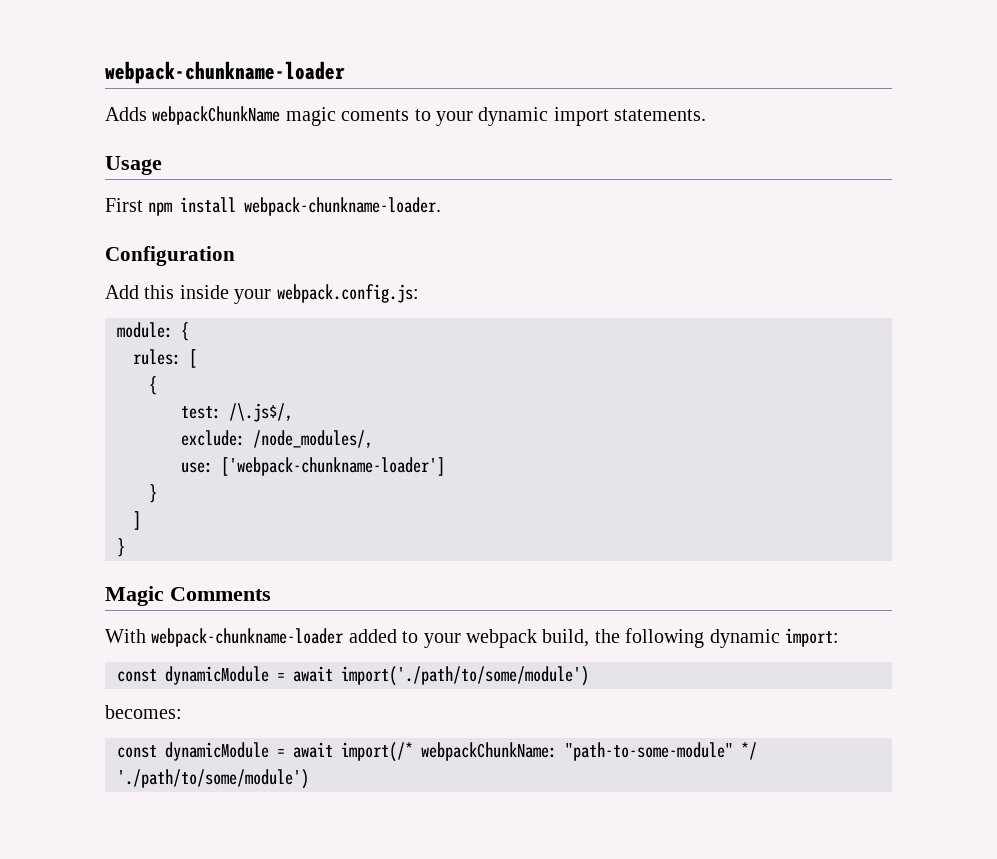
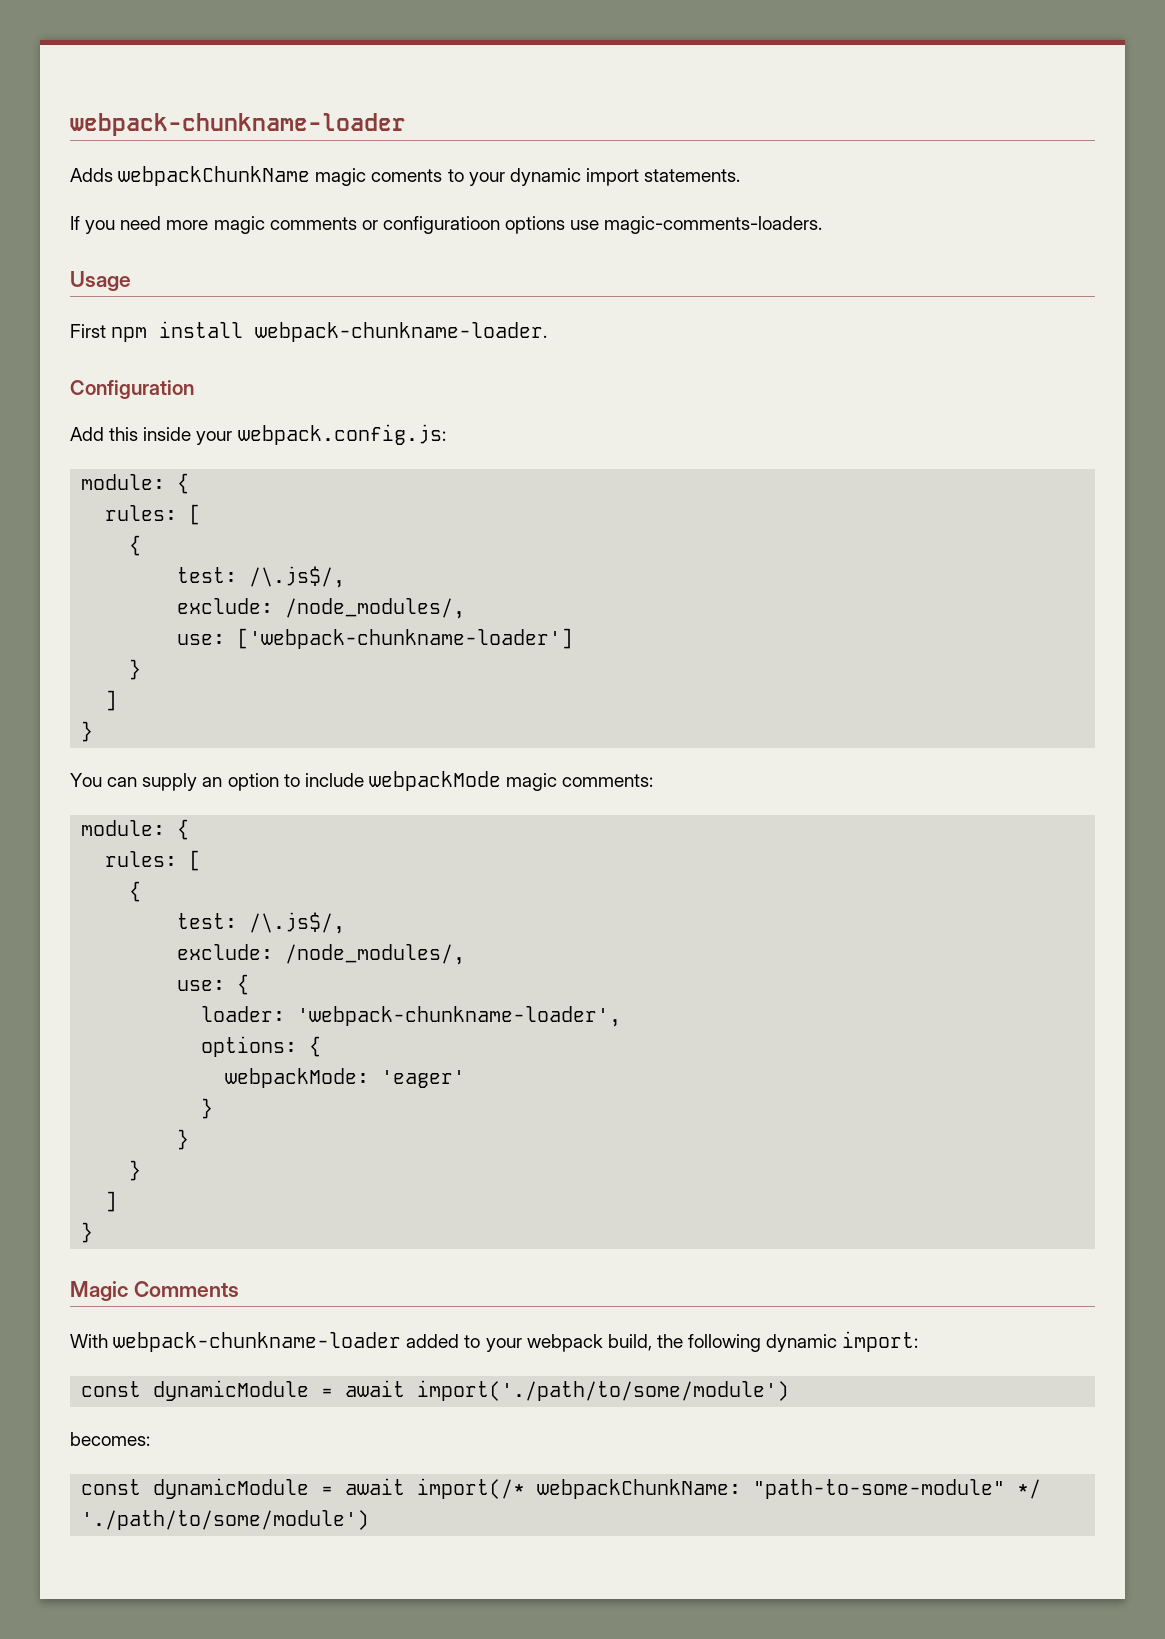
+ If you need more magic comments or configuratioon options use magic-comments-loaders.
+ You can supply an option to include webpackMode magic comments:
+ module: {
+ rules: [
+ {
+ test: /\.js$/,
+ exclude: /node_modules/,
+ use: {
+ loader: 'webpack-chunkname-loader',
+ options: {
+ webpackMode: 'eager'
+ }
+ }
+ }
+ ]
+ }

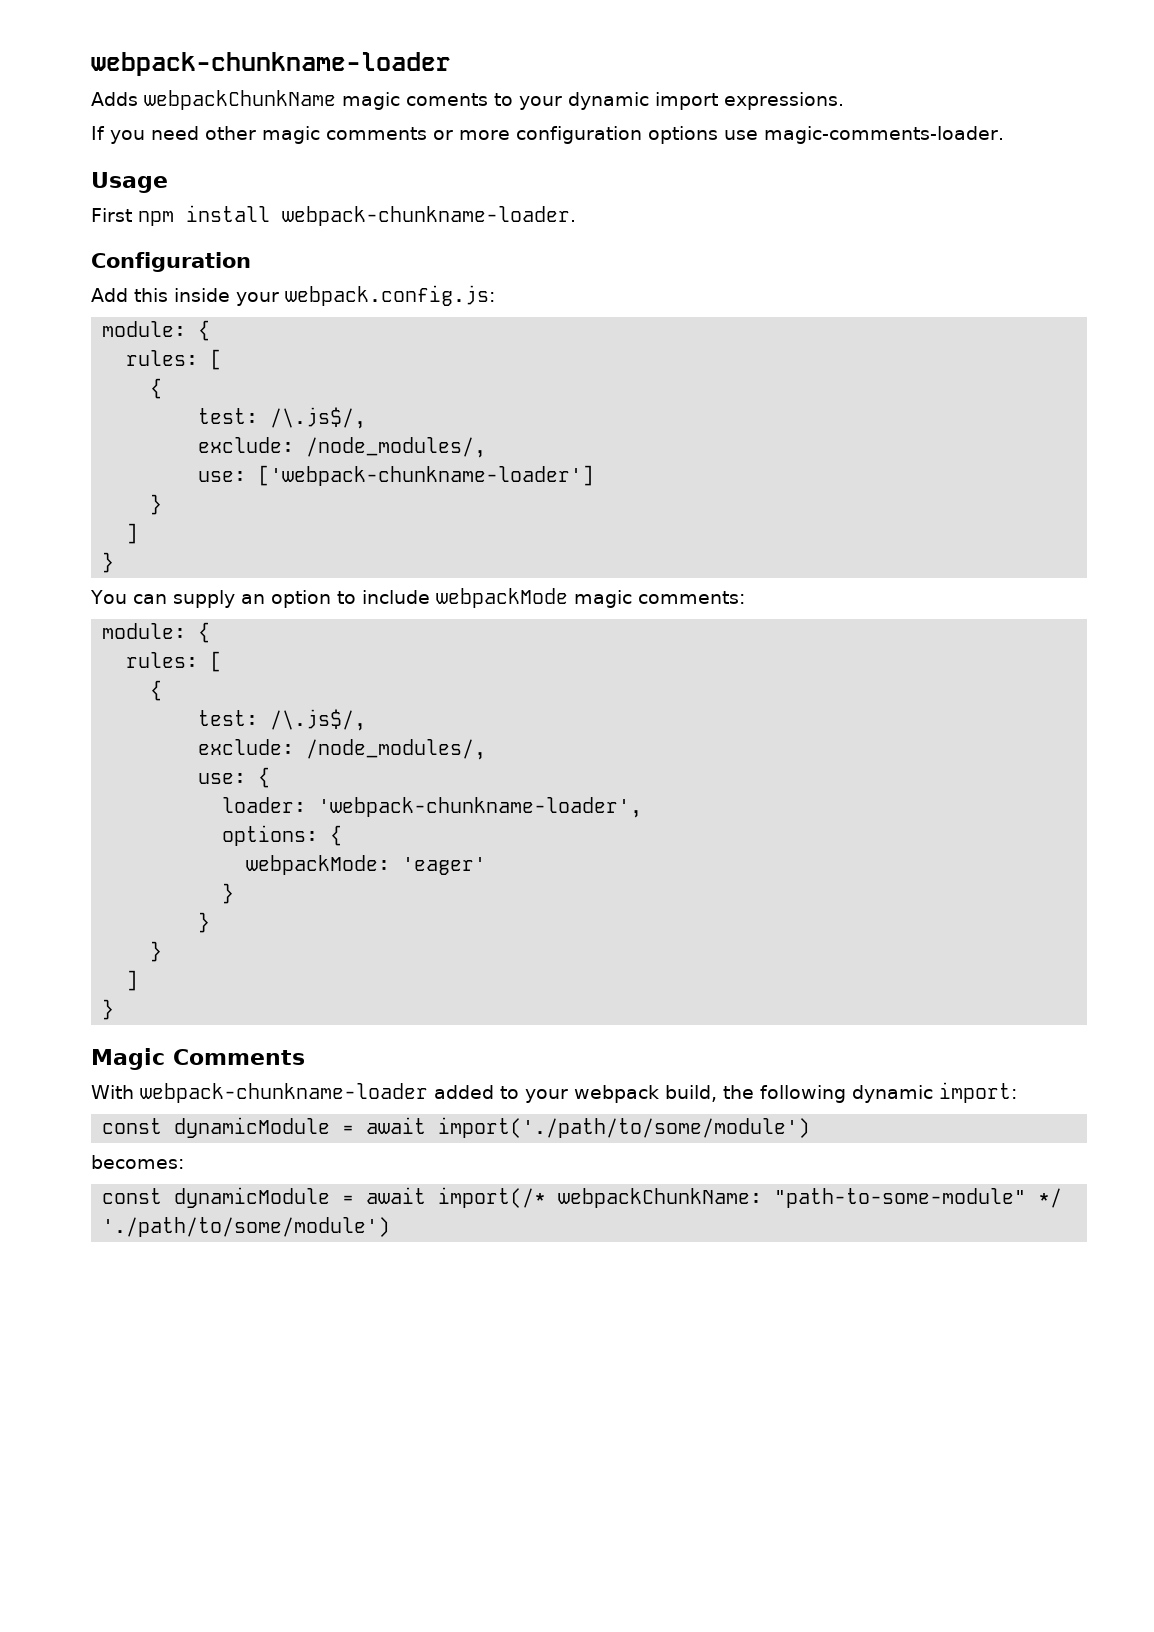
- Adds webpackChunkName magic coments to your dynamic import statements.
+ Adds webpackChunkName magic coments to your dynamic import expressions.
- If you need more magic comments or configuratioon options use magic-comments-loaders.
+ If you need other magic comments or more configuration options use magic-comments-loader.

